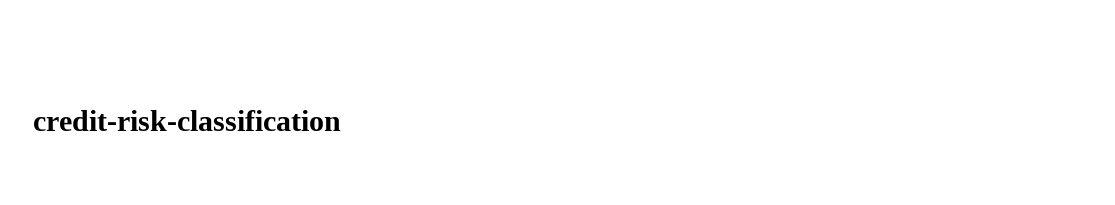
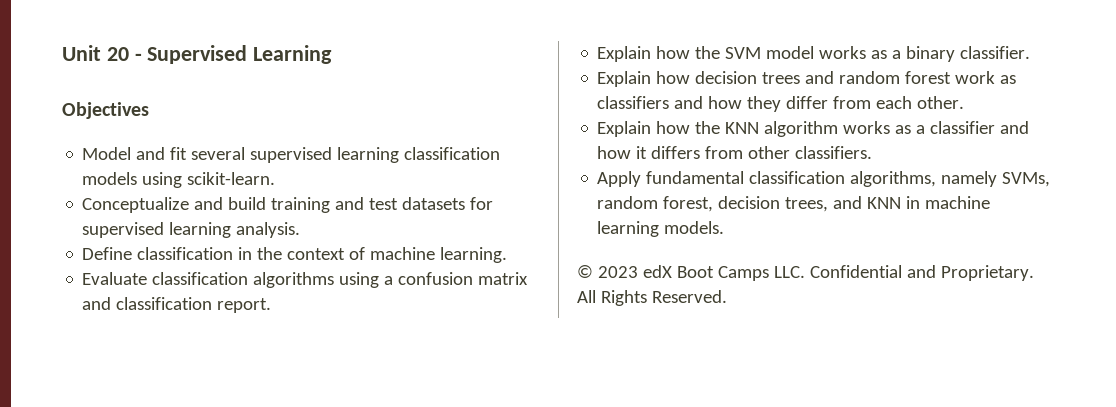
- credit-risk-classification
+ Unit 20 - Supervised Learning
+ Objectives
+ Model and fit several supervised learning classification models using scikit-learn.
+ Conceptualize and build training and test datasets for supervised learning analysis.
+ Define classification in the context of machine learning.
+ Evaluate classification algorithms using a confusion matrix and classification report.
+ Explain how the SVM model works as a binary classifier.
+ Explain how decision trees and random forest work as classifiers and how they differ from each other.
+ Explain how the KNN algorithm works as a classifier and how it differs from other classifiers.
+ Apply fundamental classification algorithms, namely SVMs, random forest, decision trees, and KNN in machine learning models.
+ © 2023 edX Boot Camps LLC. Confidential and Proprietary. All Rights Reserved.

